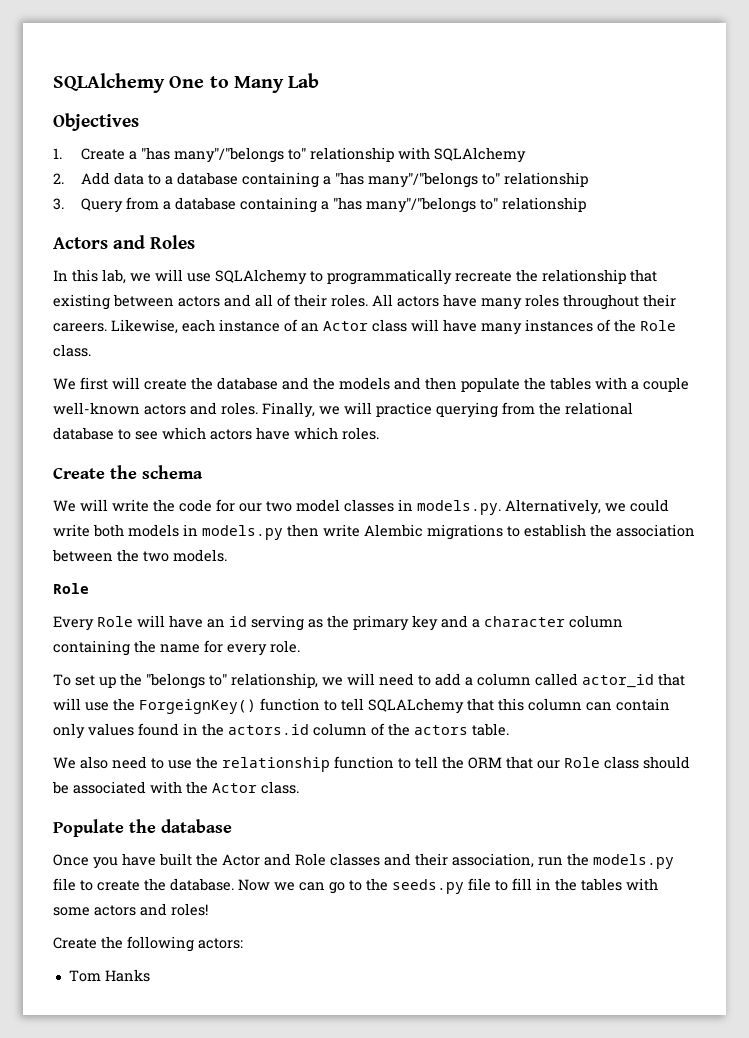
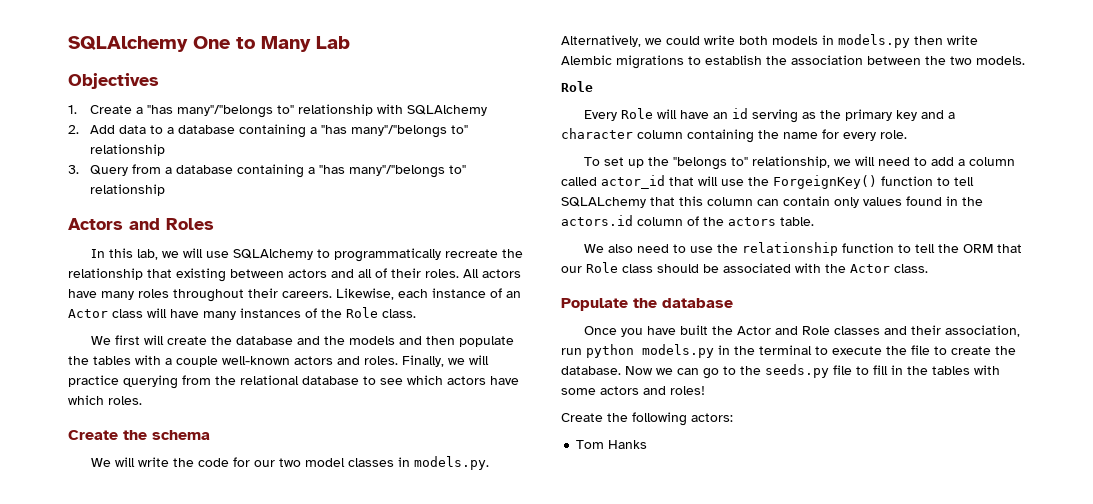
- Once you have built the Actor and Role classes and their association, run the models.py file to create the database.
+ Once you have built the Actor and Role classes and their association, run python models.py in the terminal to execute the file to create the database.

